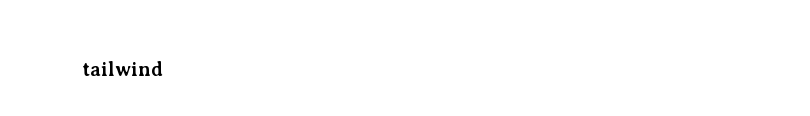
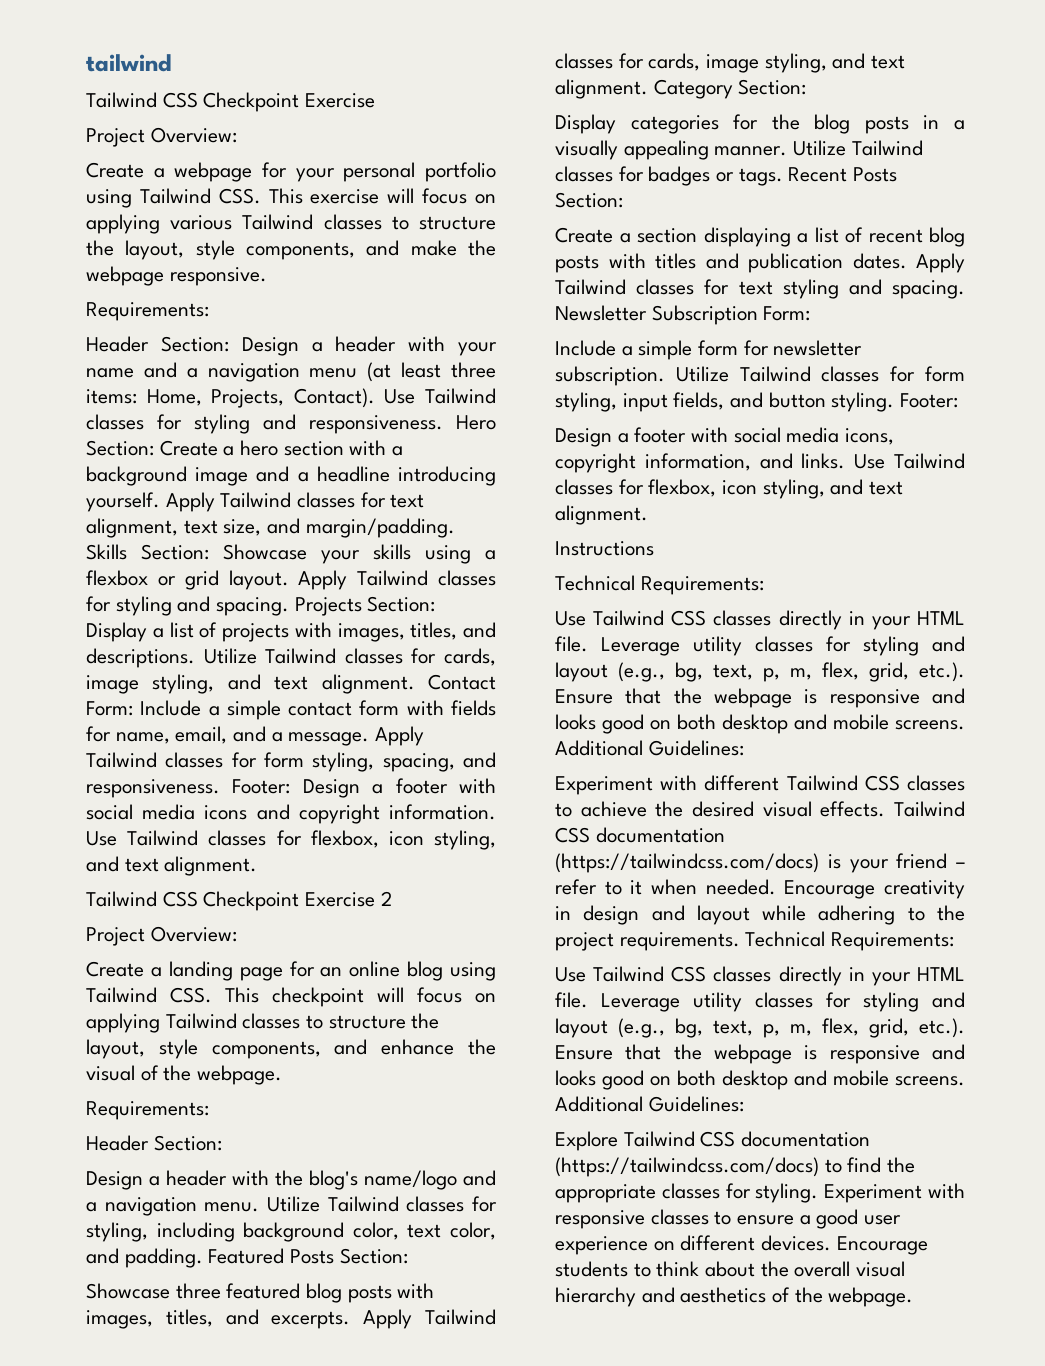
  tailwind
+ Tailwind CSS Checkpoint Exercise
+ Project Overview:
+ Create a webpage for your personal portfolio using Tailwind CSS. This exercise will focus on applying various Tailwind classes to structure the layout, style components, and make the webpage responsive.
+ Requirements:
+ Header Section: Design a header with your name and a navigation menu (at least three items: Home, Projects, Contact). Use Tailwind classes for styling and responsiveness. Hero Section: Create a hero section with a background image and a headline introducing yourself. Apply Tailwind classes for text alignment, text size, and margin/padding. Skills Section: Showcase your skills using a flexbox or grid layout. Apply Tailwind classes for styling and spacing. Projects Section: Display a list of projects with images, titles, and descriptions. Utilize Tailwind classes for cards, image styling, and text alignment. Contact Form: Include a simple contact form with fields for name, email, and a message. Apply Tailwind classes for form styling, spacing, and responsiveness. Footer: Design a footer with social media icons and copyright information. Use Tailwind classes for flexbox, icon styling, and text alignment.
+ Tailwind CSS Checkpoint Exercise 2
+ Project Overview:
+ Create a landing page for an online blog using Tailwind CSS. This checkpoint will focus on applying Tailwind classes to structure the layout, style components, and enhance the visual of the webpage.
+ Requirements:
+ Header Section:
+ Design a header with the blog's name/logo and a navigation menu. Utilize Tailwind classes for styling, including background color, text color, and padding. Featured Posts Section:
+ Showcase three featured blog posts with images, titles, and excerpts. Apply Tailwind classes for cards, image styling, and text alignment. Category Section:
+ Display categories for the blog posts in a visually appealing manner. Utilize Tailwind classes for badges or tags. Recent Posts Section:
+ Create a section displaying a list of recent blog posts with titles and publication dates. Apply Tailwind classes for text styling and spacing. Newsletter Subscription Form:
+ Include a simple form for newsletter subscription. Utilize Tailwind classes for form styling, input fields, and button styling. Footer:
+ Design a footer with social media icons, copyright information, and links. Use Tailwind classes for flexbox, icon styling, and text alignment.
+ Instructions
+ Technical Requirements:
+ Use Tailwind CSS classes directly in your HTML file. Leverage utility classes for styling and layout (e.g., bg, text, p, m, flex, grid, etc.). Ensure that the webpage is responsive and looks good on both desktop and mobile screens. Additional Guidelines:
+ Experiment with different Tailwind CSS classes to achieve the desired visual effects. Tailwind CSS documentation (https://tailwindcss.com/docs) is your friend – refer to it when needed. Encourage creativity in design and layout while adhering to the project requirements. Technical Requirements:
+ Use Tailwind CSS classes directly in your HTML file. Leverage utility classes for styling and layout (e.g., bg, text, p, m, flex, grid, etc.). Ensure that the webpage is responsive and looks good on both desktop and mobile screens. Additional Guidelines:
+ Explore Tailwind CSS documentation (https://tailwindcss.com/docs) to find the appropriate classes for styling. Experiment with responsive classes to ensure a good user experience on different devices. Encourage students to think about the overall visual hierarchy and aesthetics of the webpage.

